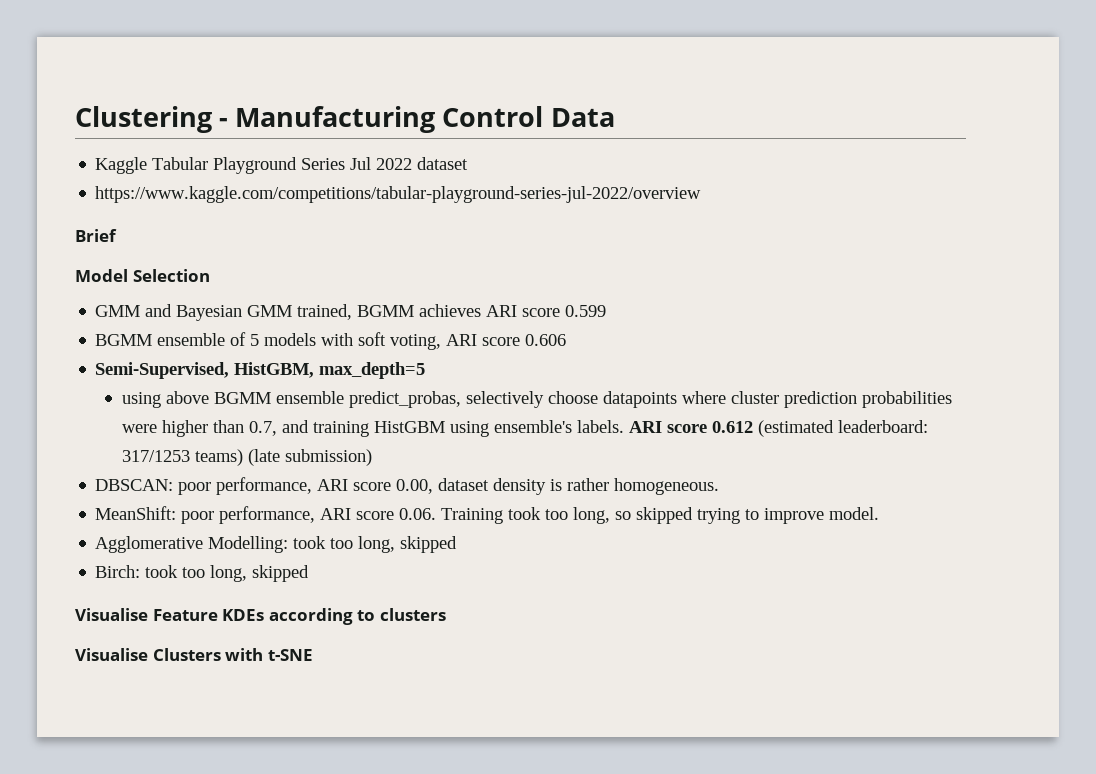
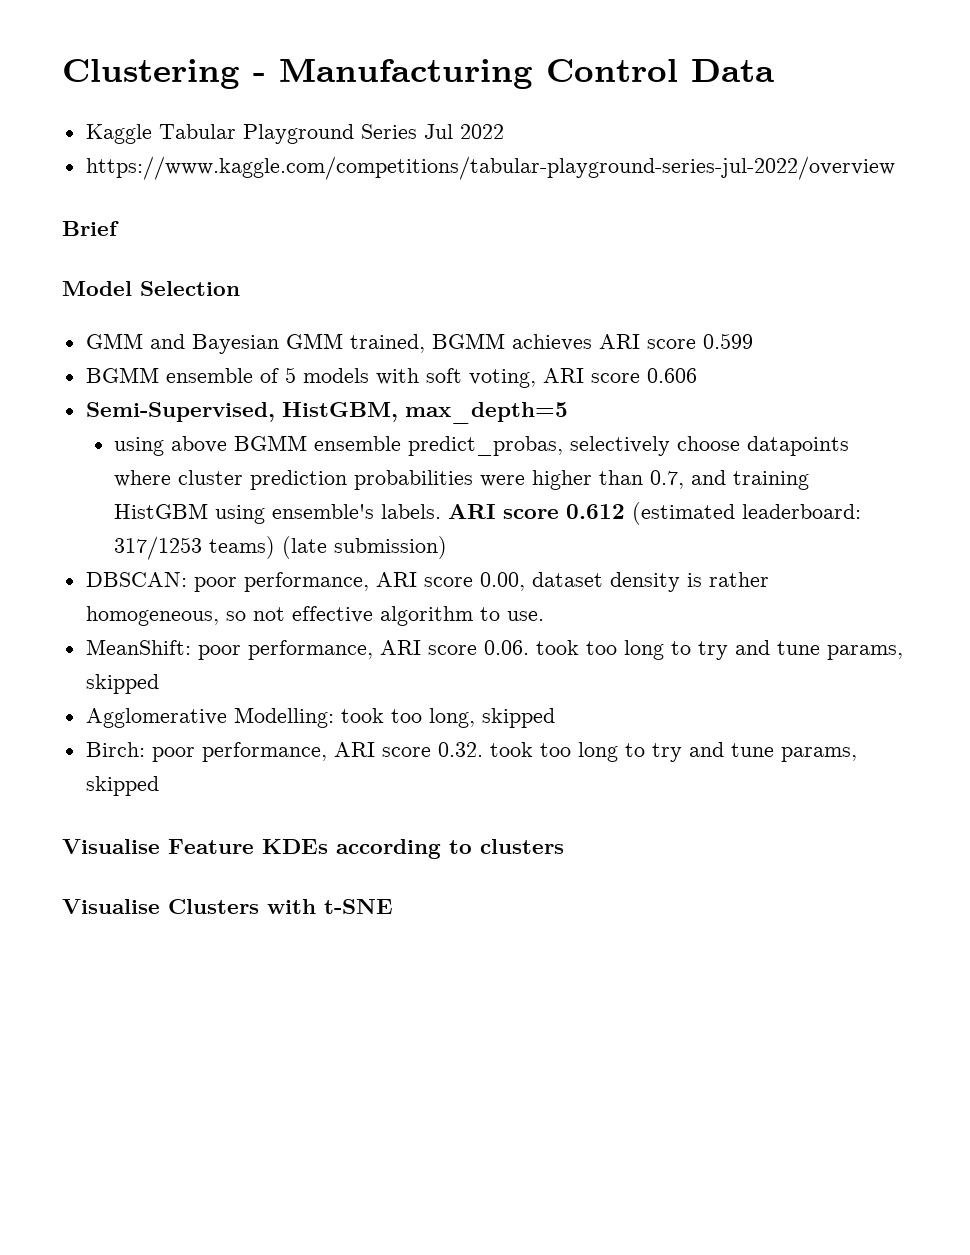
- Kaggle Tabular Playground Series Jul 2022 dataset
+ Kaggle Tabular Playground Series Jul 2022
- DBSCAN: poor performance, ARI score 0.00, dataset density is rather homogeneous.
+ DBSCAN: poor performance, ARI score 0.00, dataset density is rather homogeneous, so not effective algorithm to use.
- MeanShift: poor performance, ARI score 0.06. Training took too long, so skipped trying to improve model.
+ MeanShift: poor performance, ARI score 0.06. took too long to try and tune params, skipped
- Birch: took too long, skipped
+ Birch: poor performance, ARI score 0.32. took too long to try and tune params, skipped

